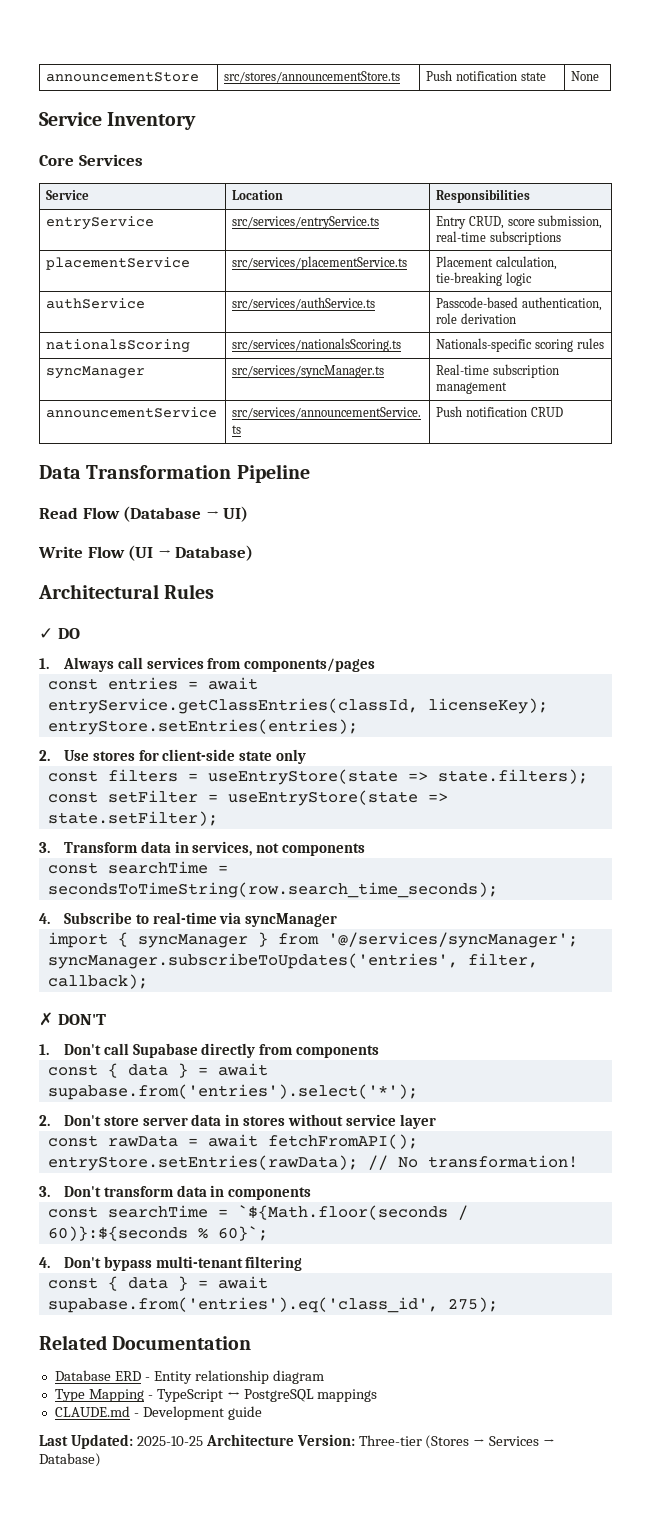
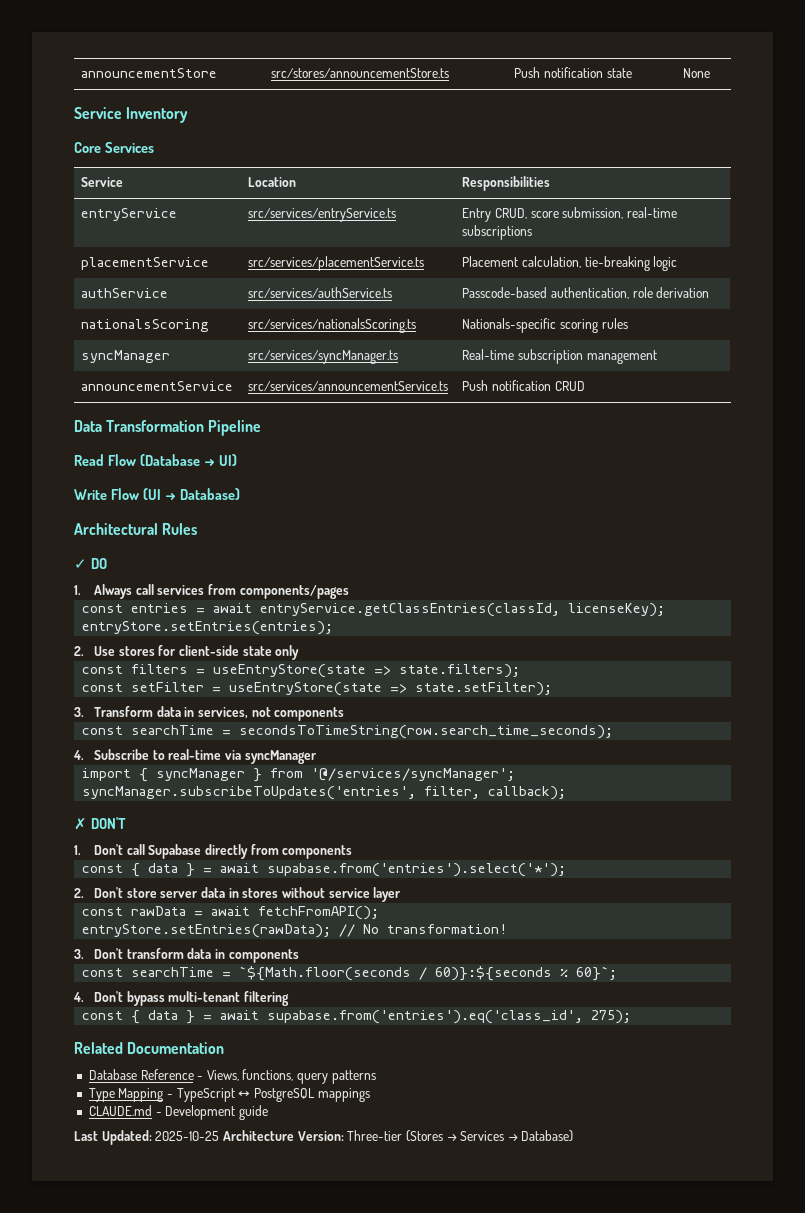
- Database ERD - Entity relationship diagram
+ Database Reference - Views, functions, query patterns

